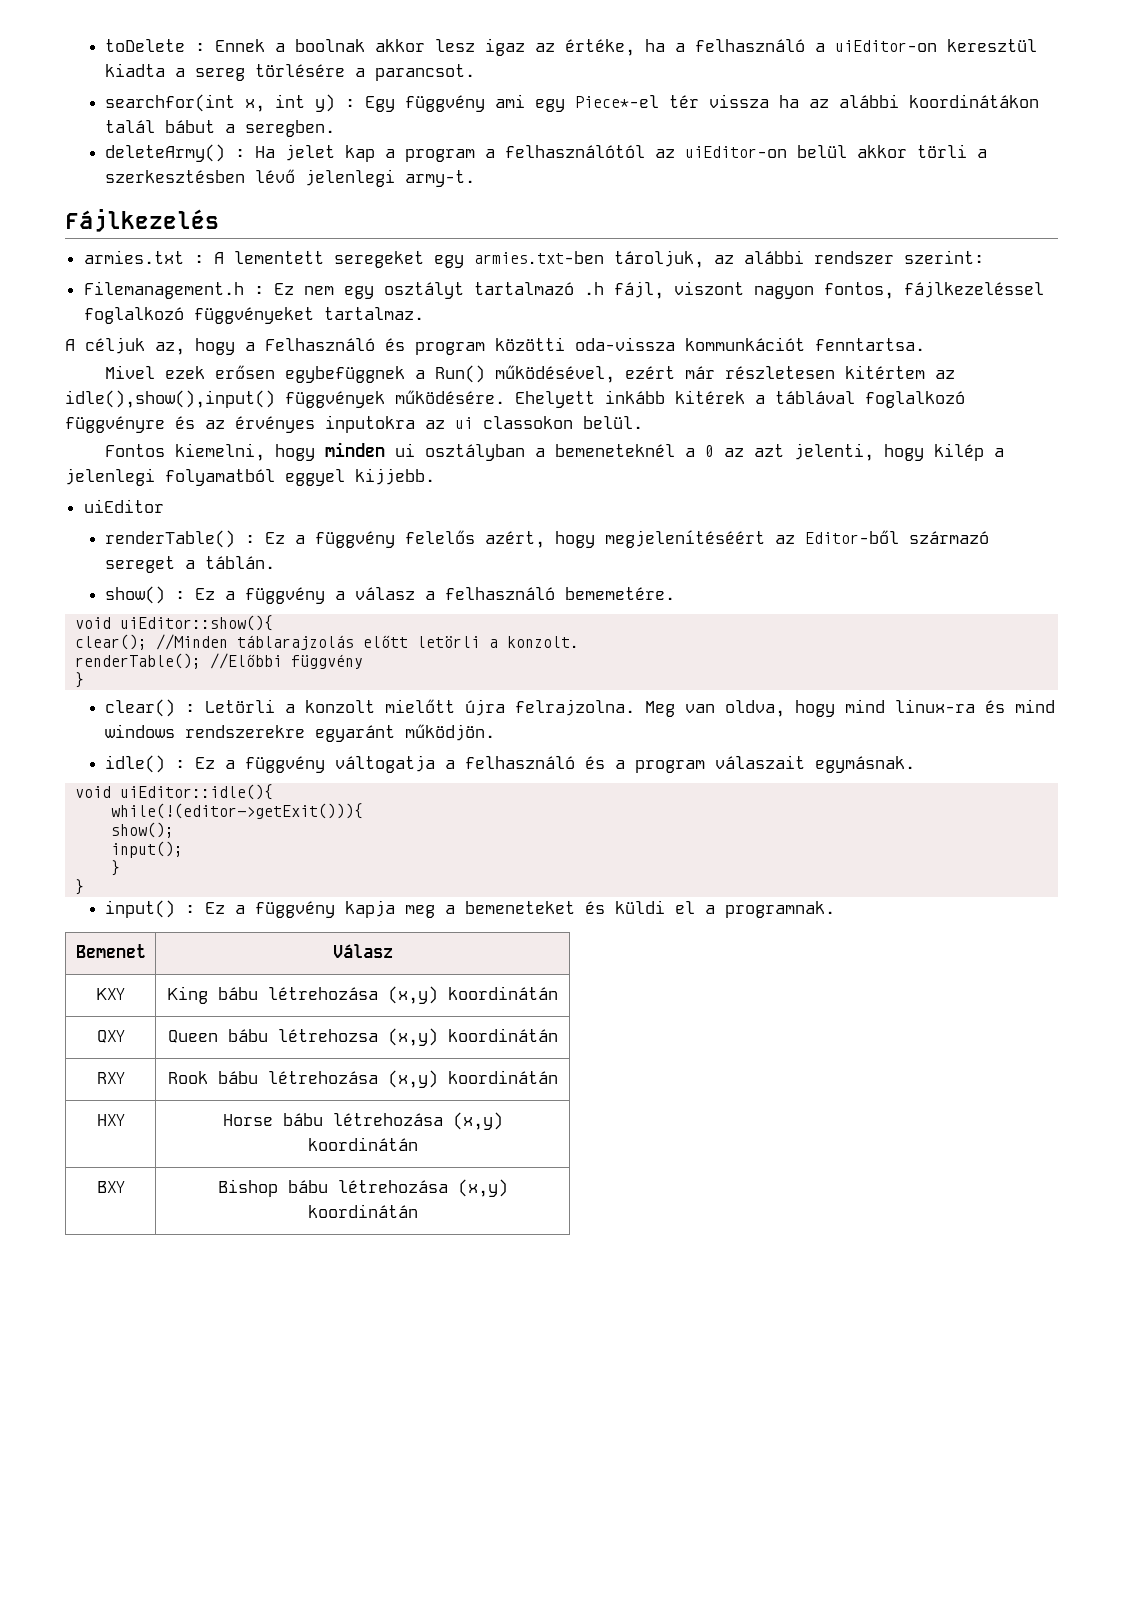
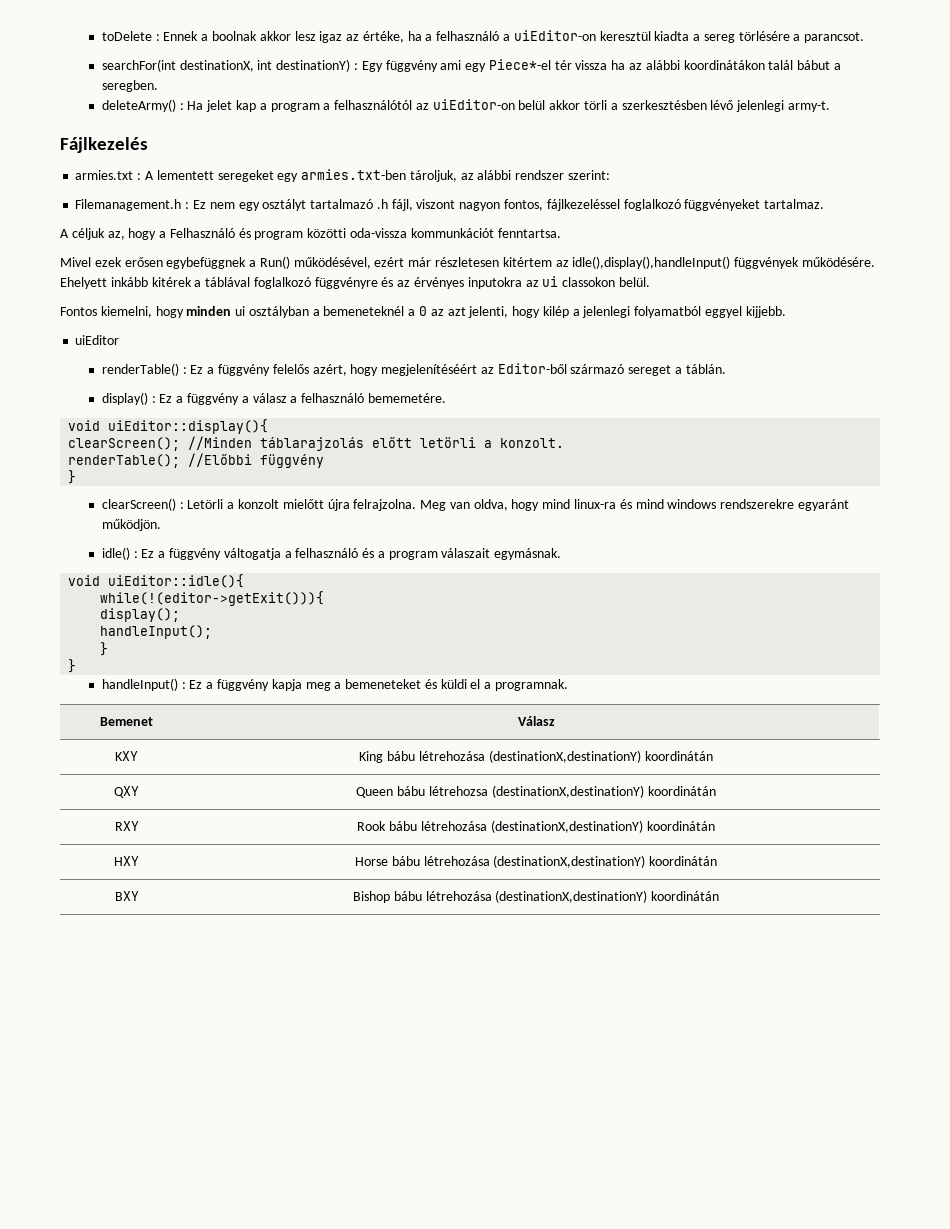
- searchfor(int x, int y) : Egy függvény ami egy Piece*-el tér vissza ha az alábbi koordinátákon talál bábut a seregben.
+ searchFor(int destinationX, int destinationY) : Egy függvény ami egy Piece*-el tér vissza ha az alábbi koordinátákon talál bábut a seregben.
- Mivel ezek erősen egybefüggnek a Run() működésével, ezért már részletesen kitértem az idle(),show(),input() függvények működésére.
+ Mivel ezek erősen egybefüggnek a Run() működésével, ezért már részletesen kitértem az idle(),display(),handleInput() függvények működésére.
- show() : Ez a függvény a válasz a felhasználó bememetére.
+ display() : Ez a függvény a válasz a felhasználó bememetére.
- void uiEditor::show(){
- clear(); //Minden táblarajzolás előtt letörli a konzolt.
+ void uiEditor::display(){
+ clearScreen(); //Minden táblarajzolás előtt letörli a konzolt.
- clear() : Letörli a konzolt mielőtt újra felrajzolna.
+ clearScreen() : Letörli a konzolt mielőtt újra felrajzolna.
- show();
- input();
+ display();
+ handleInput();
- input() : Ez a függvény kapja meg a bemeneteket és küldi el a programnak.
+ handleInput() : Ez a függvény kapja meg a bemeneteket és küldi el a programnak.
- KXY | King bábu létrehozása (x,y) koordinátán
+ KXY | King bábu létrehozása (destinationX,destinationY) koordinátán
- QXY | Queen bábu létrehozsa (x,y) koordinátán
+ QXY | Queen bábu létrehozsa (destinationX,destinationY) koordinátán
- RXY | Rook bábu létrehozása (x,y) koordinátán
+ RXY | Rook bábu létrehozása (destinationX,destinationY) koordinátán
- HXY | Horse bábu létrehozása (x,y) koordinátán
+ HXY | Horse bábu létrehozása (destinationX,destinationY) koordinátán
- BXY | Bishop bábu létrehozása (x,y) koordinátán
+ BXY | Bishop bábu létrehozása (destinationX,destinationY) koordinátán

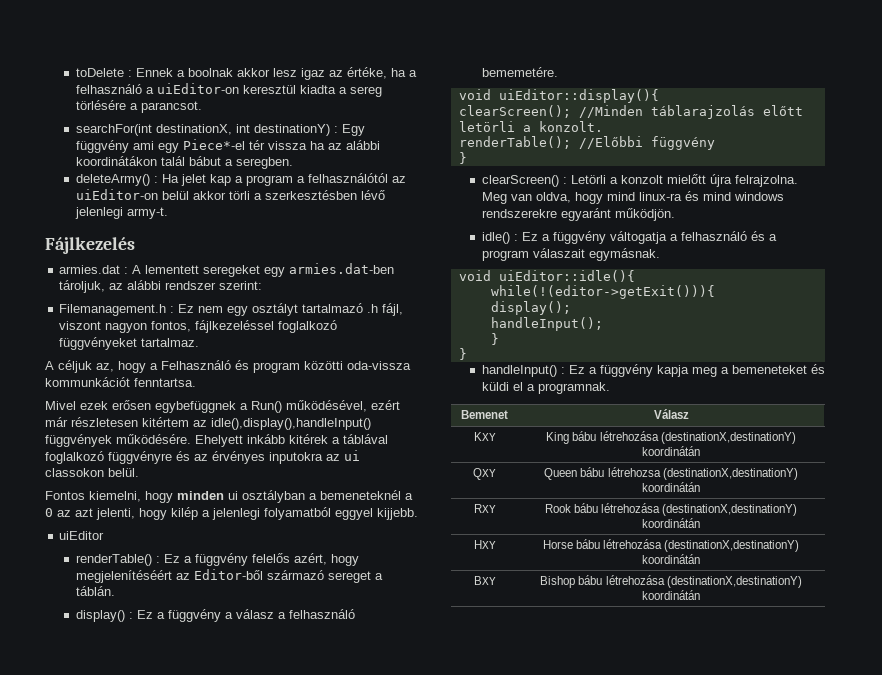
- armies.txt : A lementett seregeket egy armies.txt-ben tároljuk, az alábbi rendszer szerint:
+ armies.dat : A lementett seregeket egy armies.dat-ben tároljuk, az alábbi rendszer szerint:

